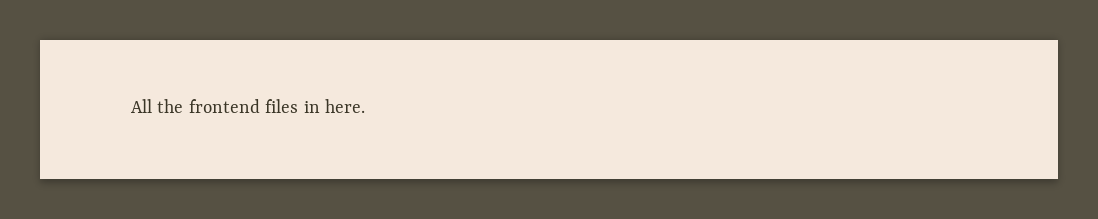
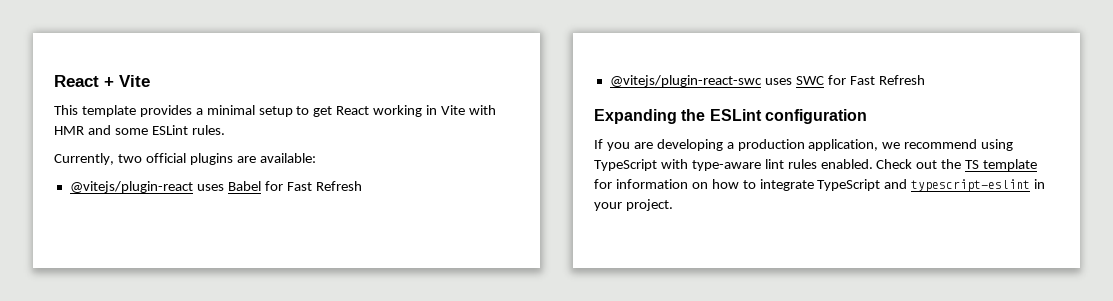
- All the frontend files in here.
+ React + Vite
+ This template provides a minimal setup to get React working in Vite with HMR and some ESLint rules.
+ Currently, two official plugins are available:
+ @vitejs/plugin-react uses Babel for Fast Refresh
+ @vitejs/plugin-react-swc uses SWC for Fast Refresh
+ Expanding the ESLint configuration
+ If you are developing a production application, we recommend using TypeScript with type-aware lint rules enabled. Check out the TS template for information on how to integrate TypeScript and typescript-eslint in your project.

